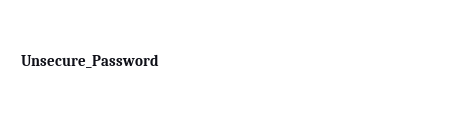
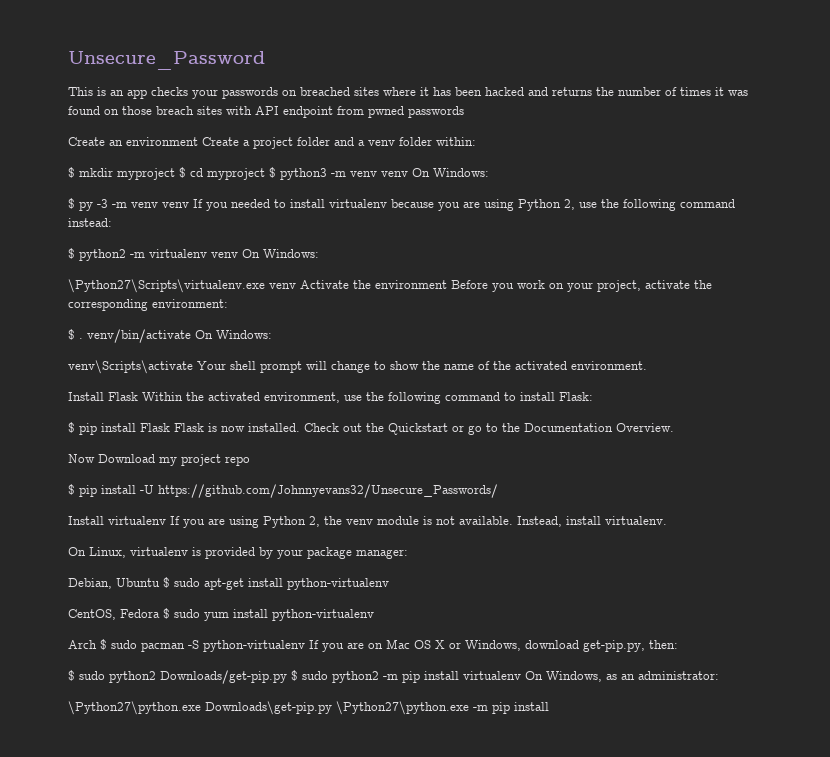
+ This is an app checks your passwords on breached sites where it has been hacked and returns the number of times it was found on those breach sites with API endpoint from pwned passwords
+ Create an environment Create a project folder and a venv folder within:
+ $ mkdir myproject $ cd myproject $ python3 -m venv venv On Windows:
+ $ py -3 -m venv venv If you needed to install virtualenv because you are using Python 2, use the following command instead:
+ $ python2 -m virtualenv venv On Windows:
+ \Python27\Scripts\virtualenv.exe venv Activate the environment Before you work on your project, activate the corresponding environment:
+ $ . venv/bin/activate On Windows:
+ venv\Scripts\activate Your shell prompt will change to show the name of the activated environment.
+ Install Flask Within the activated environment, use the following command to install Flask:
+ $ pip install Flask Flask is now installed. Check out the Quickstart or go to the Documentation Overview.
+ Now Download my project repo
+ $ pip install -U https://github.com/Johnnyevans32/Unsecure_Passwords/
+ Install virtualenv If you are using Python 2, the venv module is not available. Instead, install virtualenv.
+ On Linux, virtualenv is provided by your package manager:
+ Debian, Ubuntu $ sudo apt-get install python-virtualenv
+ CentOS, Fedora $ sudo yum install python-virtualenv
+ Arch $ sudo pacman -S python-virtualenv If you are on Mac OS X or Windows, download get-pip.py, then:
+ $ sudo python2 Downloads/get-pip.py $ sudo python2 -m pip install virtualenv On Windows, as an administrator:
+ \Python27\python.exe Downloads\get-pip.py \Python27\python.exe -m pip install

